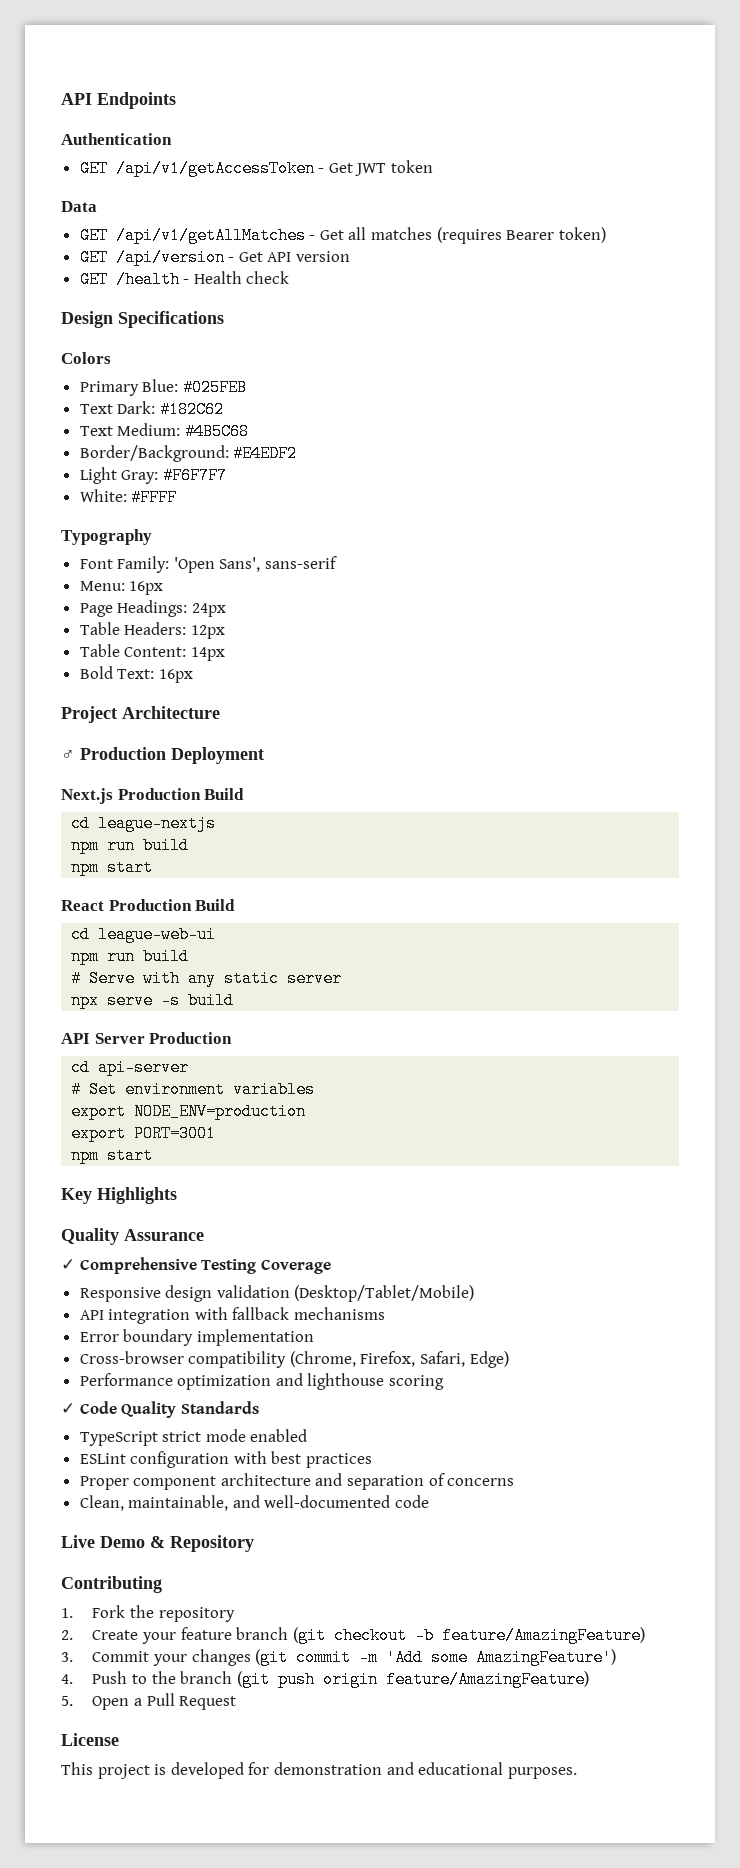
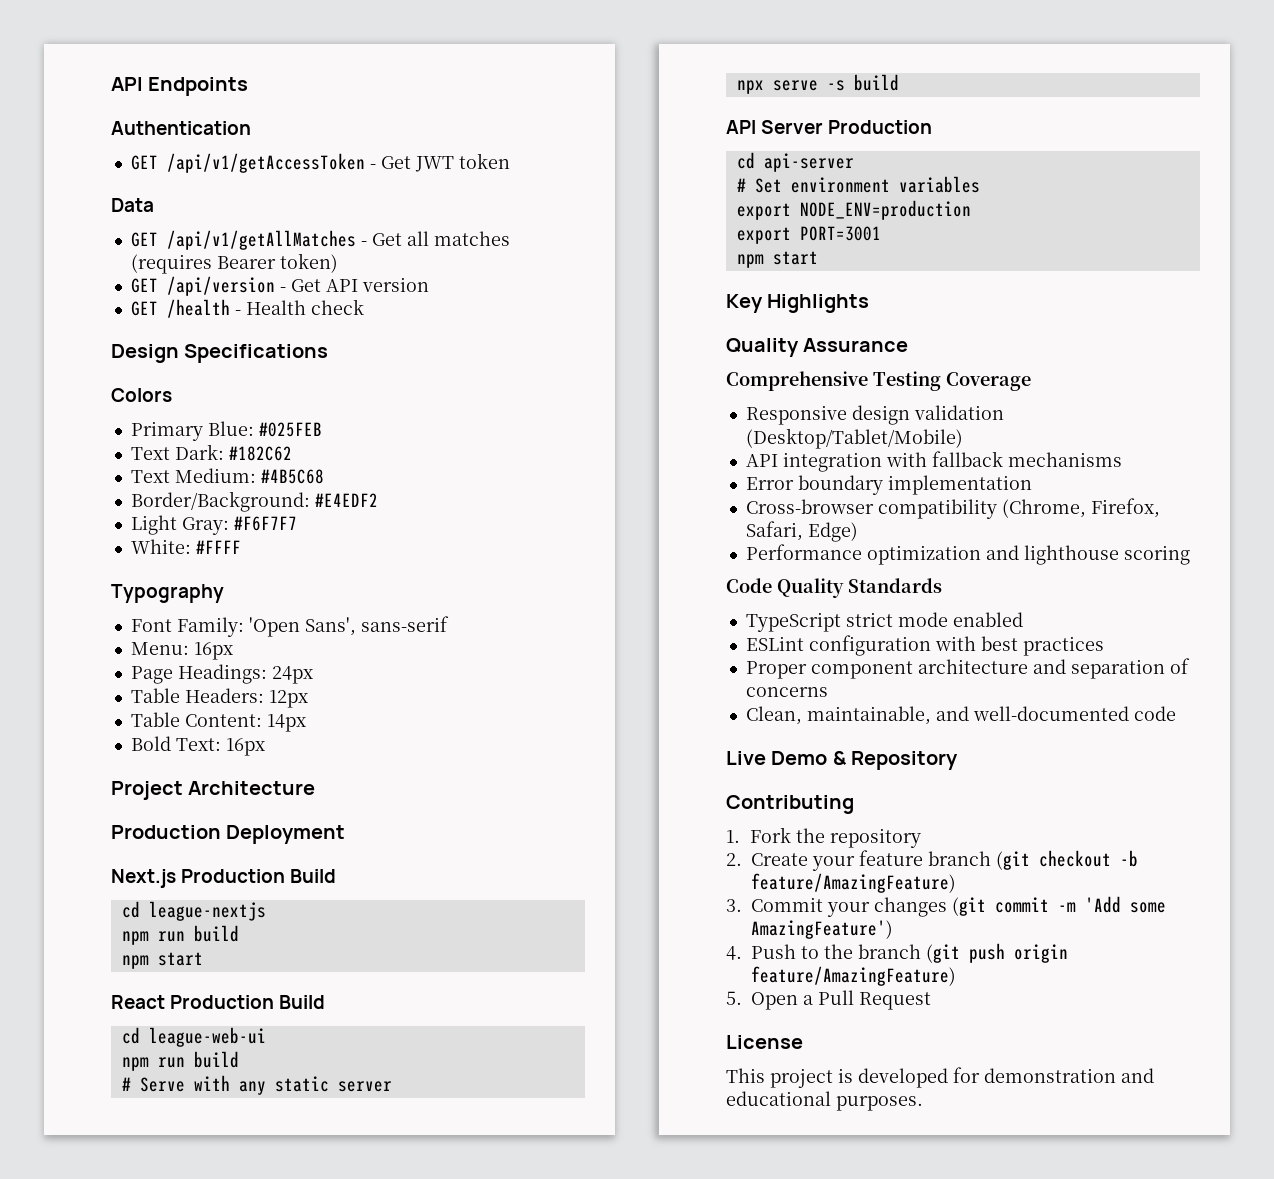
- ♂ Production Deployment
+ Production Deployment
- ✓ Comprehensive Testing Coverage
+ Comprehensive Testing Coverage
- ✓ Code Quality Standards
+ Code Quality Standards

